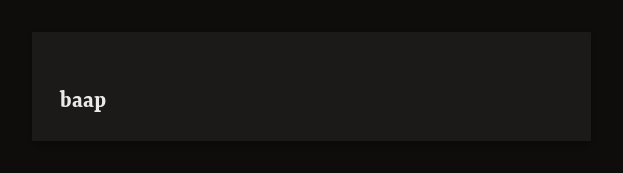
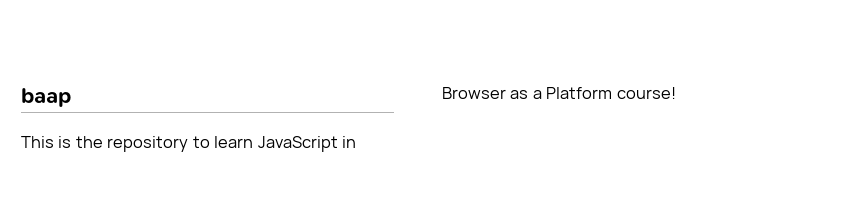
+ This is the repository to learn JavaScript in Browser as a Platform course!

